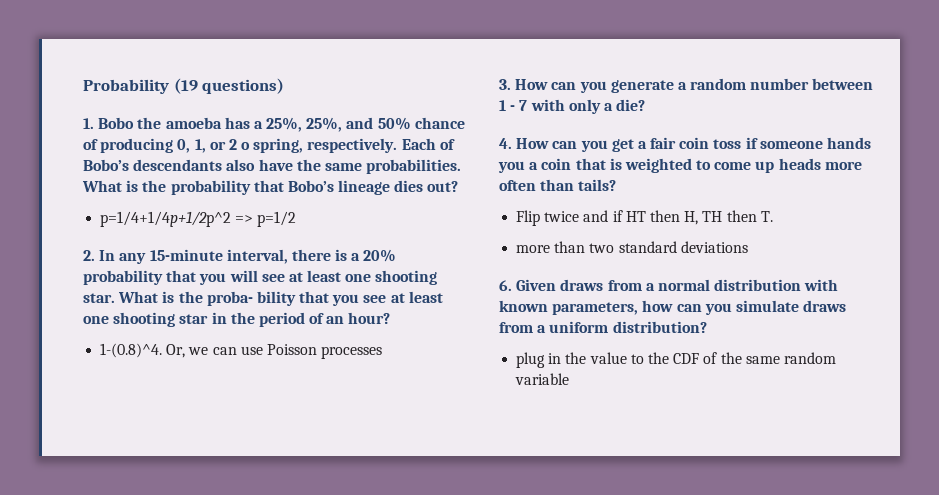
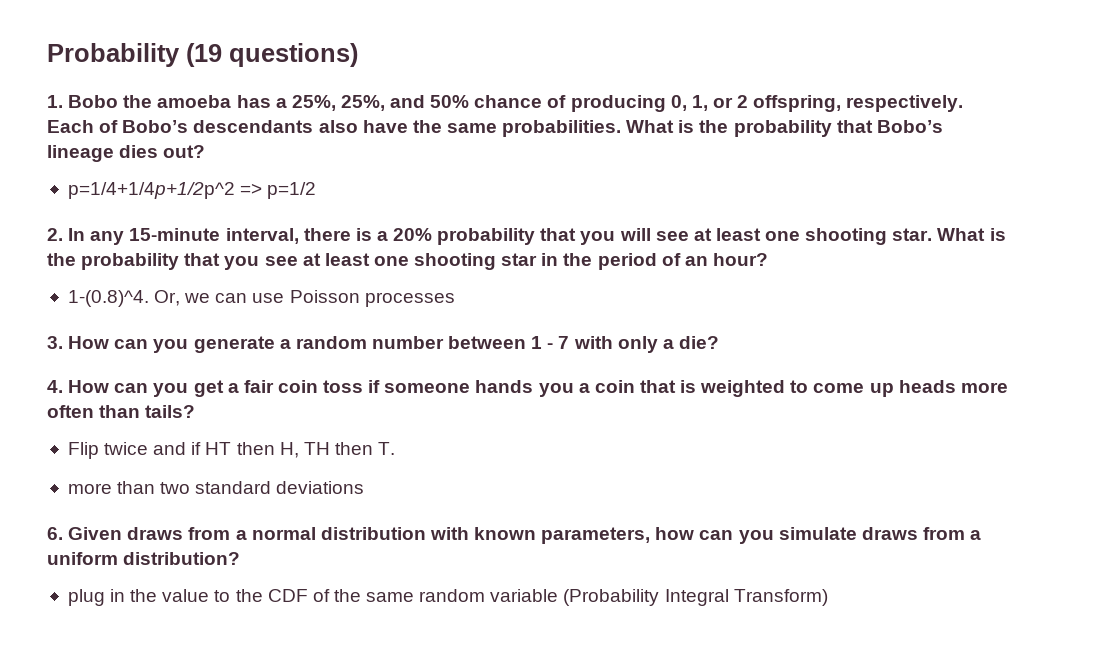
- 1. Bobo the amoeba has a 25%, 25%, and 50% chance of producing 0, 1, or 2 o spring, respectively.
+ 1. Bobo the amoeba has a 25%, 25%, and 50% chance of producing 0, 1, or 2 offspring, respectively.
- What is the proba- bility that you see at least one shooting star in the period of an hour?
+ What is the probability that you see at least one shooting star in the period of an hour?
- plug in the value to the CDF of the same random variable
+ plug in the value to the CDF of the same random variable (Probability Integral Transform)

